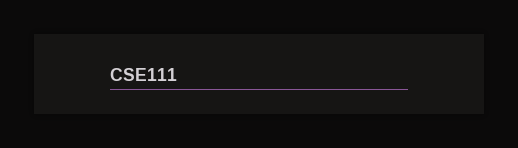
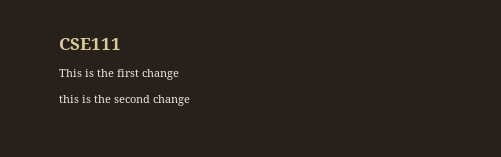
+ This is the first change
+ this is the second change

